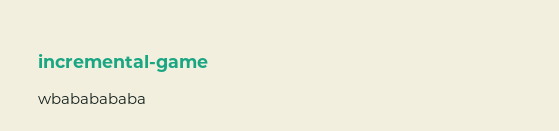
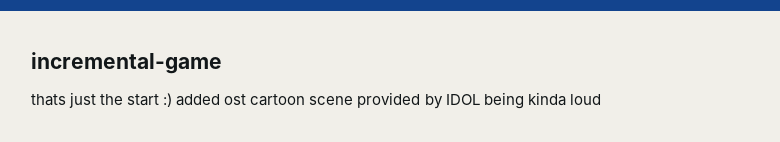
- wbababababa
+ thats just the start :) added ost cartoon scene provided by IDOL being kinda loud

